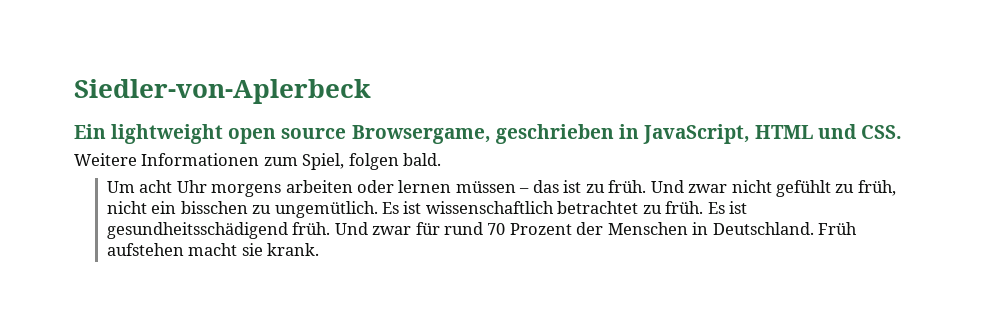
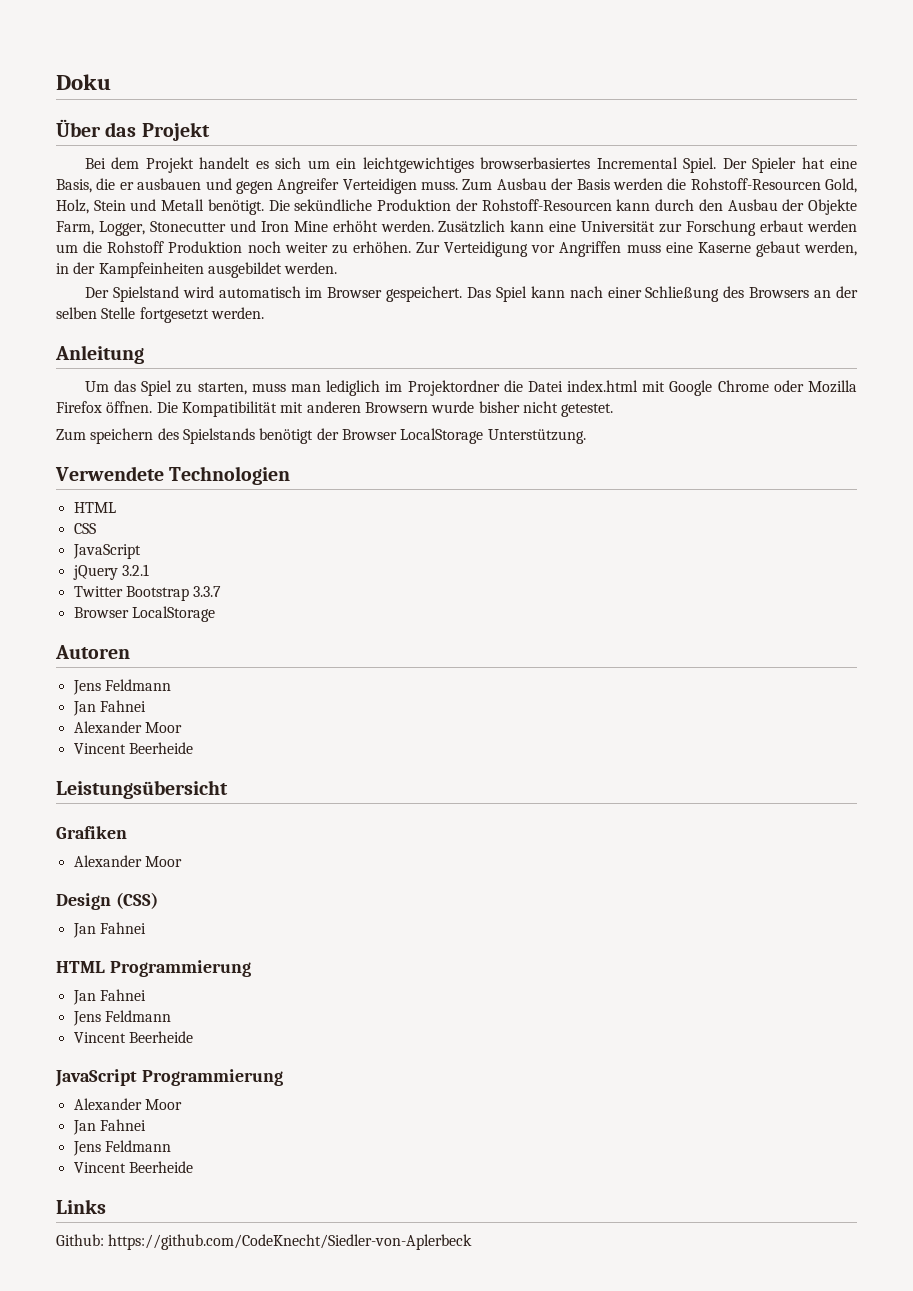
- Siedler-von-Aplerbeck
- Ein lightweight open source Browsergame, geschrieben in JavaScript, HTML und CSS.
- Weitere Informationen zum Spiel, folgen bald.
- Um acht Uhr morgens arbeiten oder lernen müssen – das ist zu früh. Und zwar nicht gefühlt zu früh, nicht ein bisschen zu ungemütlich. Es ist wissenschaftlich betrachtet zu früh. Es ist gesundheitsschädigend früh. Und zwar für rund 70 Prozent der Menschen in Deutschland. Früh aufstehen macht sie krank.
+ Doku
+ Über das Projekt
+ Bei dem Projekt handelt es sich um ein leichtgewichtiges browserbasiertes Incremental Spiel. Der Spieler hat eine Basis, die er ausbauen und gegen Angreifer Verteidigen muss. Zum Ausbau der Basis werden die Rohstoff-Resourcen Gold, Holz, Stein und Metall benötigt. Die sekündliche Produktion der Rohstoff-Resourcen kann durch den Ausbau der Objekte Farm, Logger, Stonecutter und Iron Mine erhöht werden. Zusätzlich kann eine Universität zur Forschung erbaut werden um die Rohstoff Produktion noch weiter zu erhöhen. Zur Verteidigung vor Angriffen muss eine Kaserne gebaut werden, in der Kampfeinheiten ausgebildet werden.
+ Der Spielstand wird automatisch im Browser gespeichert. Das Spiel kann nach einer Schließung des Browsers an der selben Stelle fortgesetzt werden.
+ Anleitung
+ Um das Spiel zu starten, muss man lediglich im Projektordner die Datei index.html mit Google Chrome oder Mozilla Firefox öffnen. Die Kompatibilität mit anderen Browsern wurde bisher nicht getestet.
+ Zum speichern des Spielstands benötigt der Browser LocalStorage Unterstützung.
+ Verwendete Technologien
+ HTML
+ CSS
+ JavaScript
+ jQuery 3.2.1
+ Twitter Bootstrap 3.3.7
+ Browser LocalStorage
+ Autoren
+ Jens Feldmann
+ Jan Fahnei
+ Alexander Moor
+ Vincent Beerheide
+ Leistungsübersicht
+ Grafiken
+ Alexander Moor
+ Design (CSS)
+ Jan Fahnei
+ HTML Programmierung
+ Jan Fahnei
+ Jens Feldmann
+ Vincent Beerheide
+ JavaScript Programmierung
+ Alexander Moor
+ Jan Fahnei
+ Jens Feldmann
+ Vincent Beerheide
+ Links
+ Github: https://github.com/CodeKnecht/Siedler-von-Aplerbeck

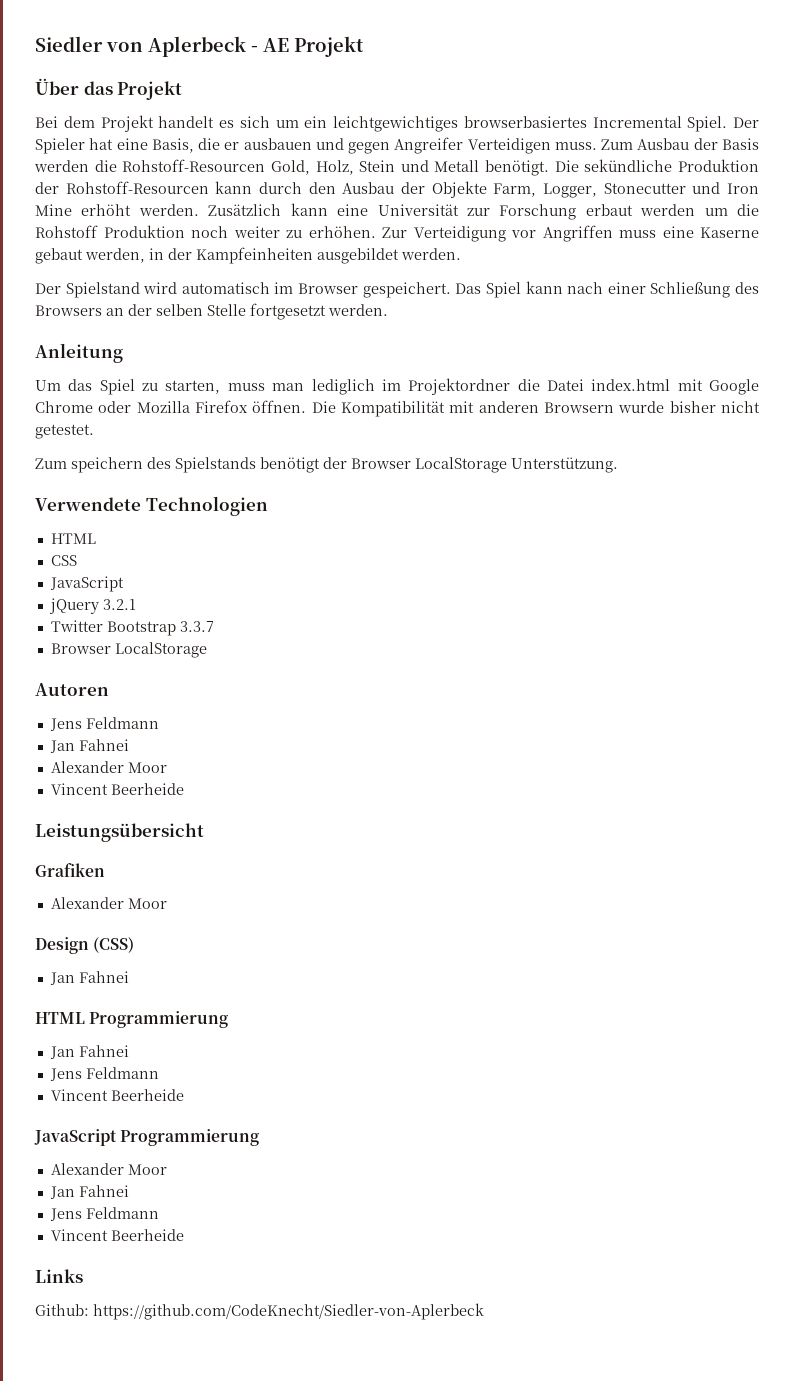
- Doku
+ Siedler von Aplerbeck - AE Projekt

